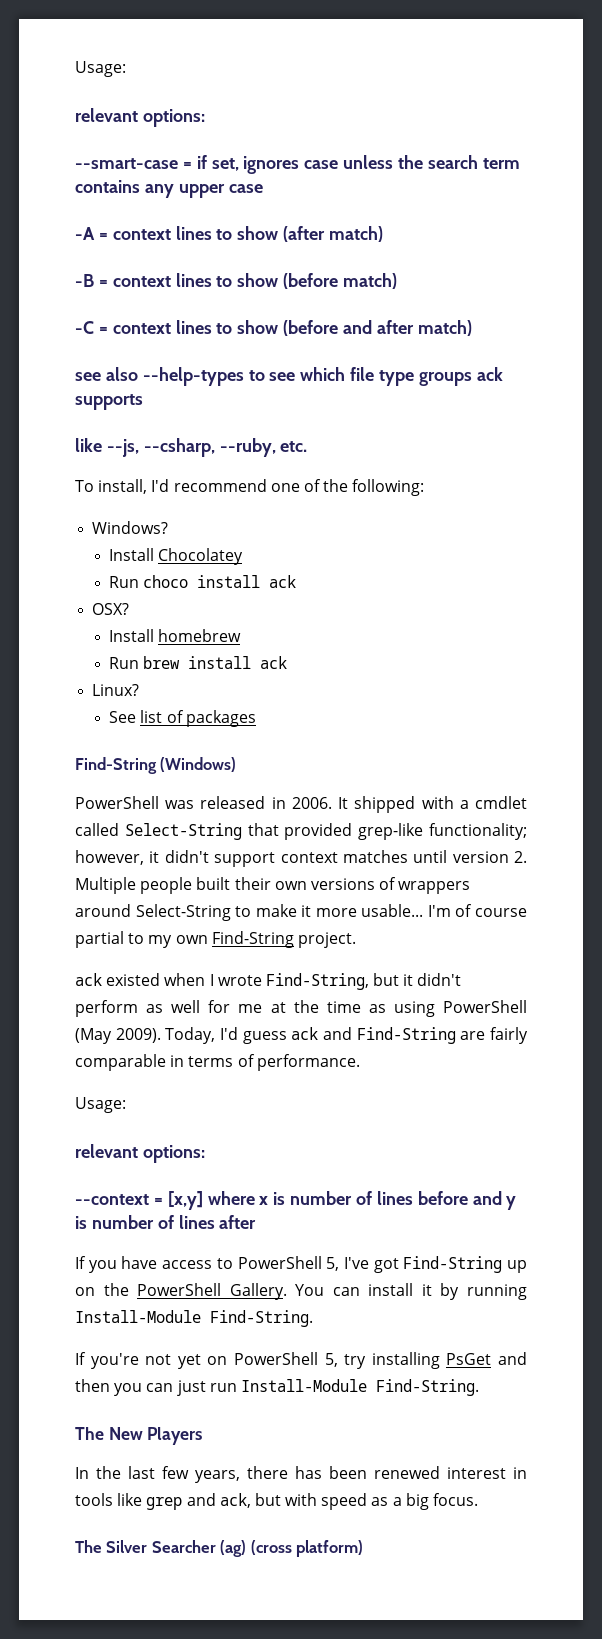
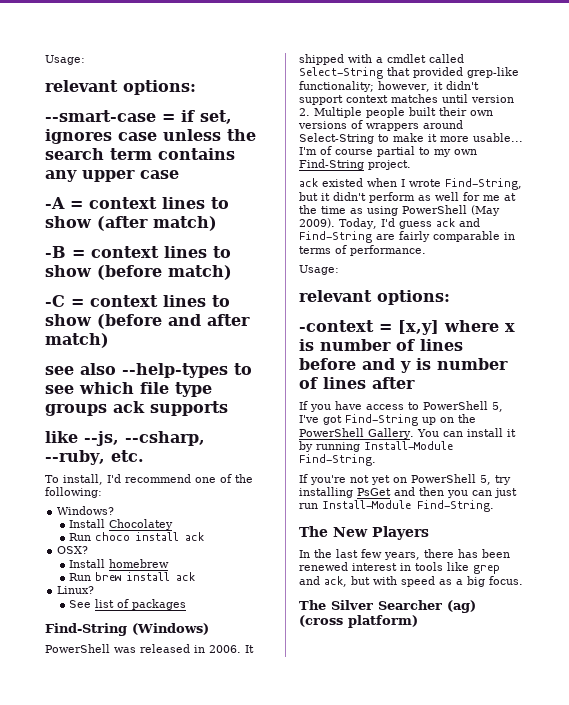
- --context = [x,y] where x is number of lines before and y is number of lines after
+ -context = [x,y] where x is number of lines before and y is number of lines after

